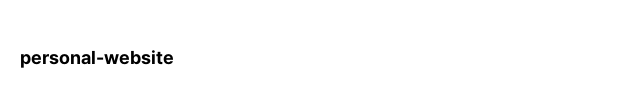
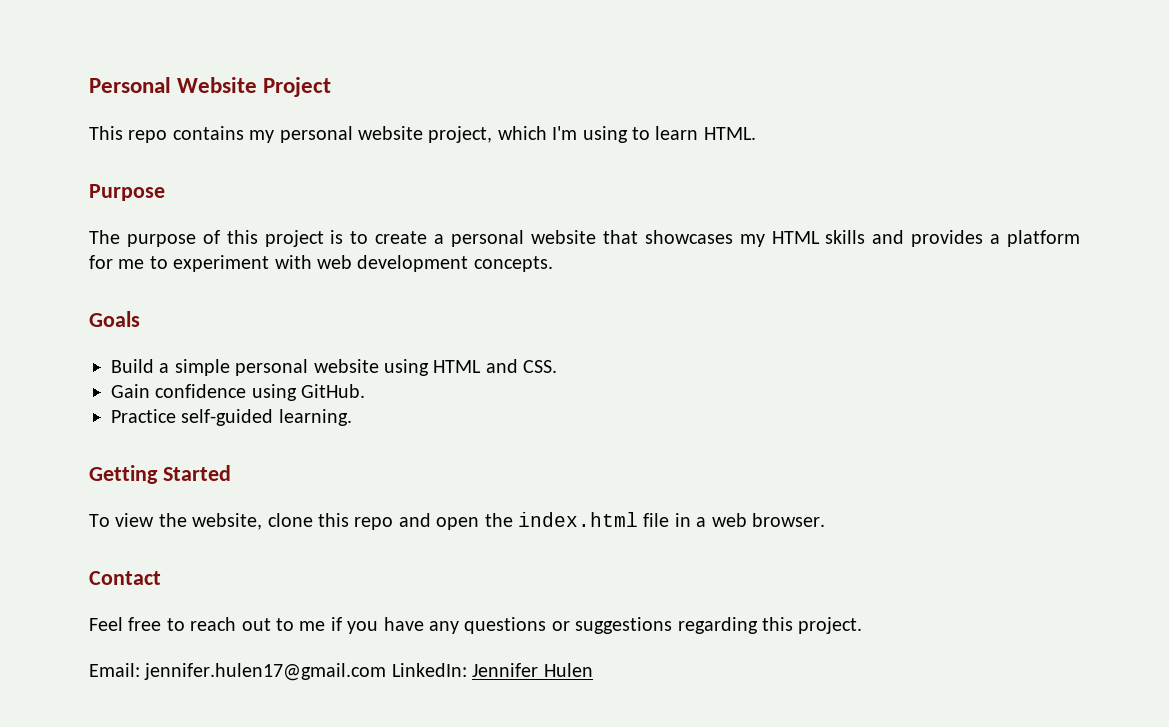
- personal-website
+ Personal Website Project
+ This repo contains my personal website project, which I'm using to learn HTML.
+ Purpose
+ The purpose of this project is to create a personal website that showcases my HTML skills and provides a platform for me to experiment with web development concepts.
+ Goals
+ Build a simple personal website using HTML and CSS.
+ Gain confidence using GitHub.
+ Practice self-guided learning.
+ Getting Started
+ To view the website, clone this repo and open the index.html file in a web browser.
+ Contact
+ Feel free to reach out to me if you have any questions or suggestions regarding this project.
+ Email: jennifer.hulen17@gmail.com LinkedIn: Jennifer Hulen

